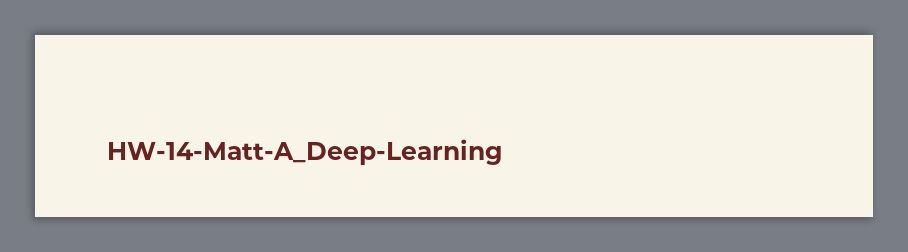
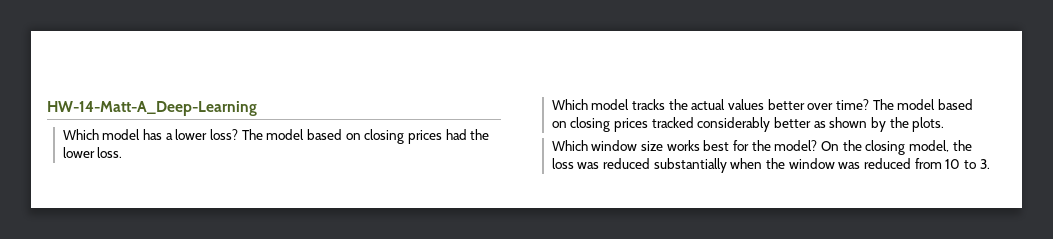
+ Which model has a lower loss? The model based on closing prices had the lower loss.
+ Which model tracks the actual values better over time? The model based on closing prices tracked considerably better as shown by the plots.
+ Which window size works best for the model? On the closing model, the loss was reduced substantially when the window was reduced from 10 to 3.

